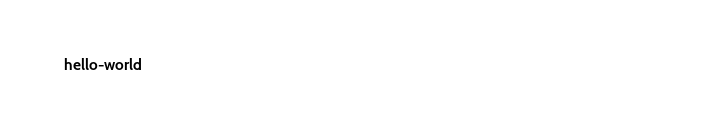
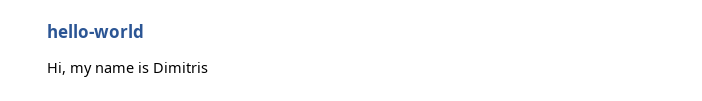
+ Hi, my name is Dimitris

